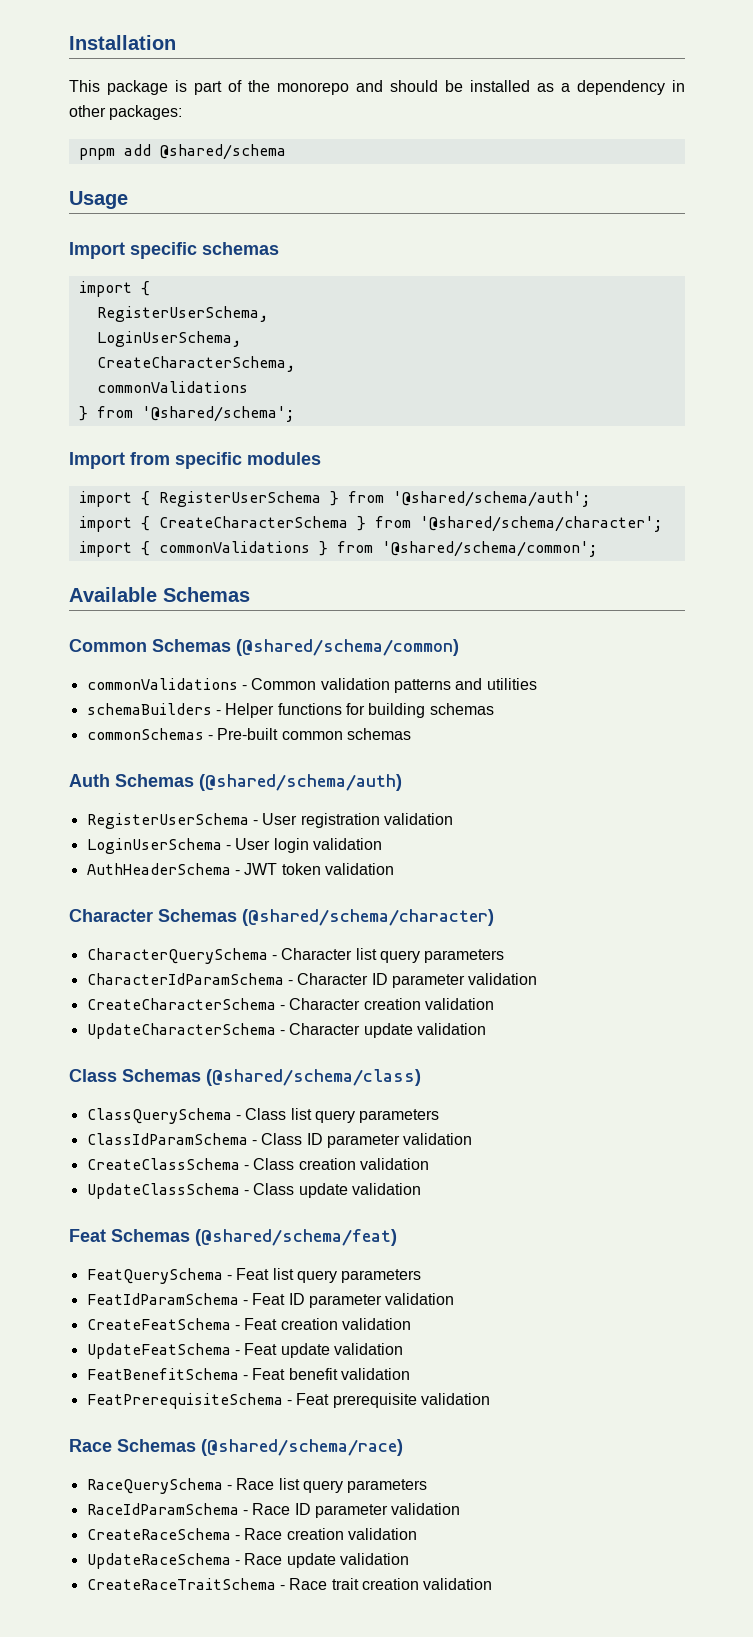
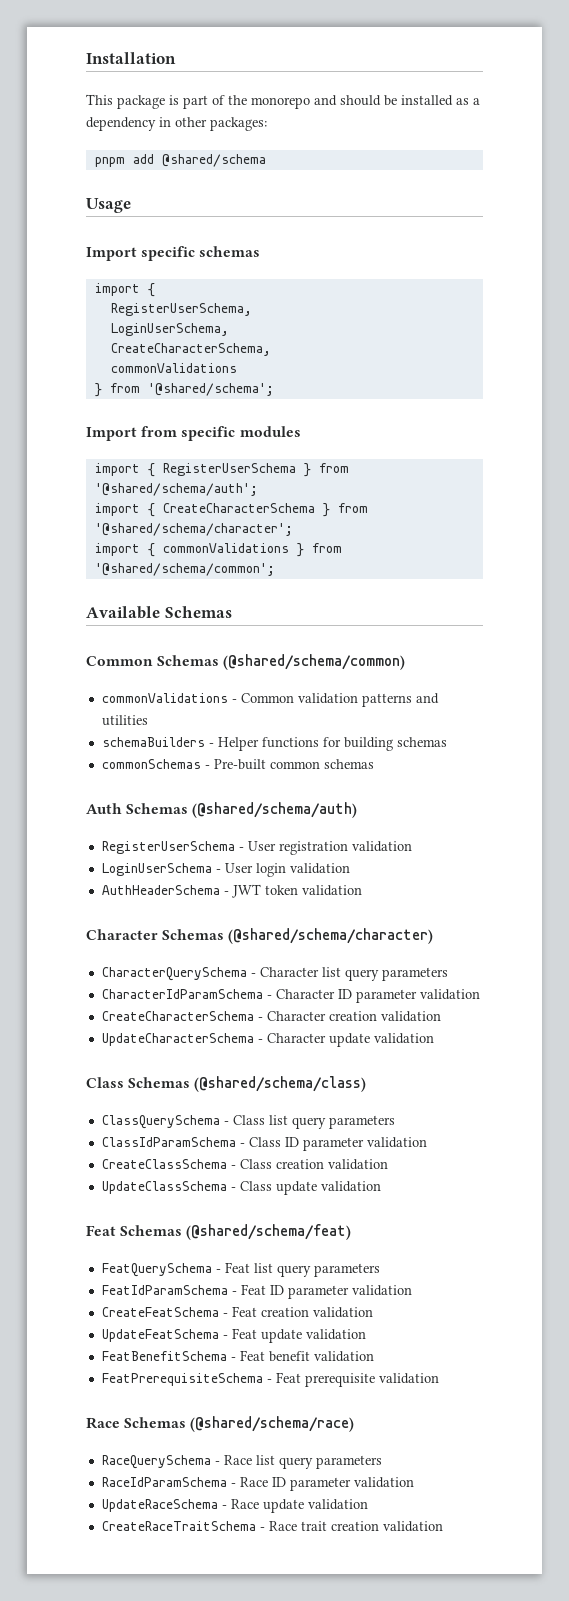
- CreateRaceSchema - Race creation validation

